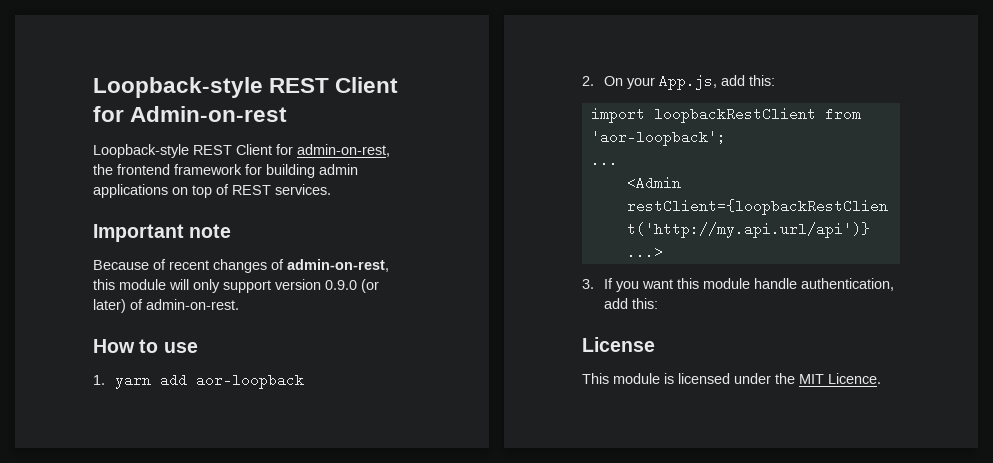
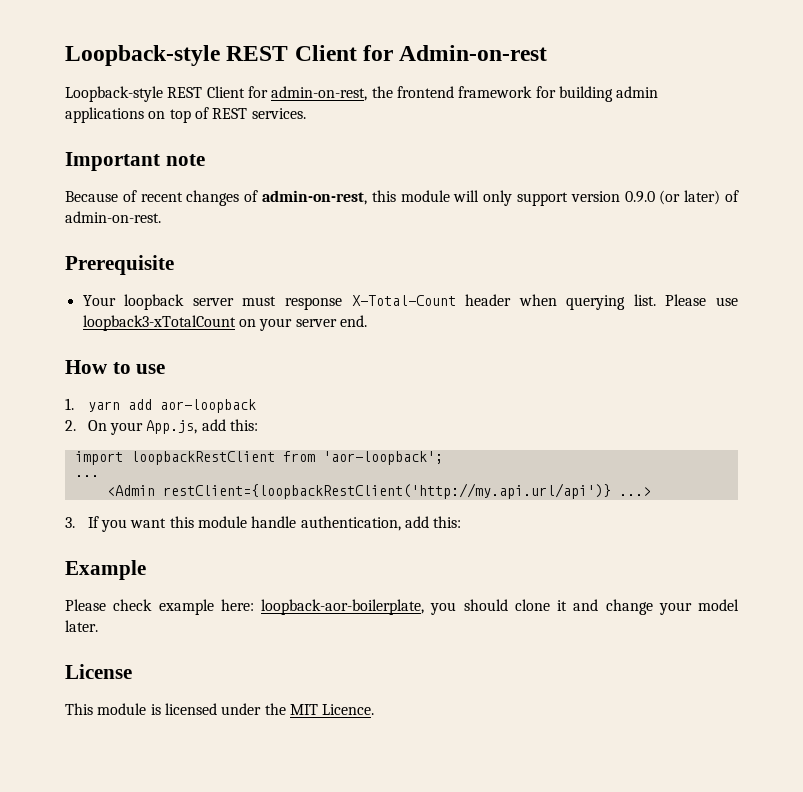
+ Prerequisite
+ Your loopback server must response X-Total-Count header when querying list. Please use loopback3-xTotalCount on your server end.
+ Example
+ Please check example here: loopback-aor-boilerplate, you should clone it and change your model later.

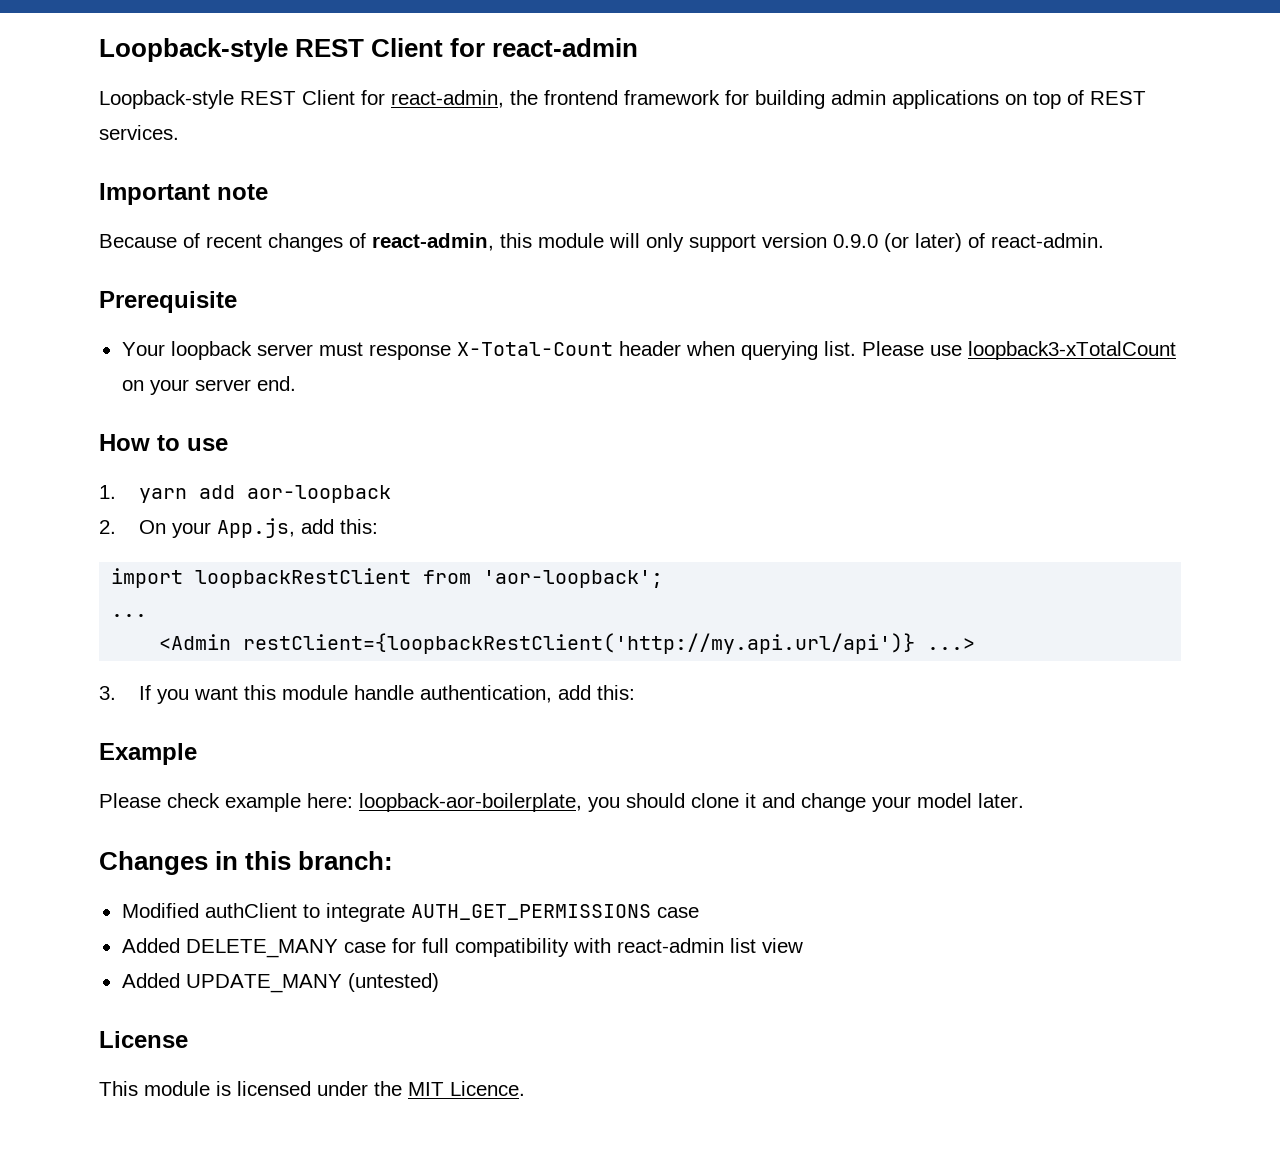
- Loopback-style REST Client for Admin-on-rest
- Loopback-style REST Client for admin-on-rest, the frontend framework for building admin applications on top of REST services.
+ Loopback-style REST Client for react-admin
+ Loopback-style REST Client for react-admin, the frontend framework for building admin applications on top of REST services.
- Because of recent changes of admin-on-rest, this module will only support version 0.9.0 (or later) of admin-on-rest.
+ Because of recent changes of react-admin, this module will only support version 0.9.0 (or later) of react-admin.
+ Changes in this branch:
+ Modified authClient to integrate AUTH_GET_PERMISSIONS case
+ Added DELETE_MANY case for full compatibility with react-admin list view
+ Added UPDATE_MANY (untested)

